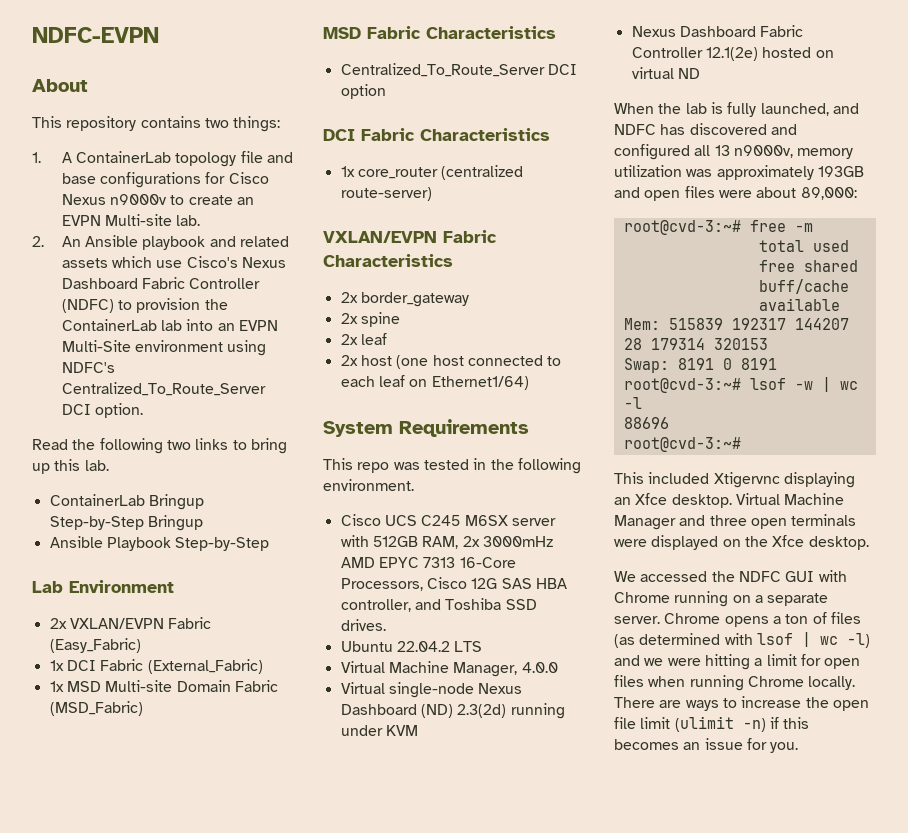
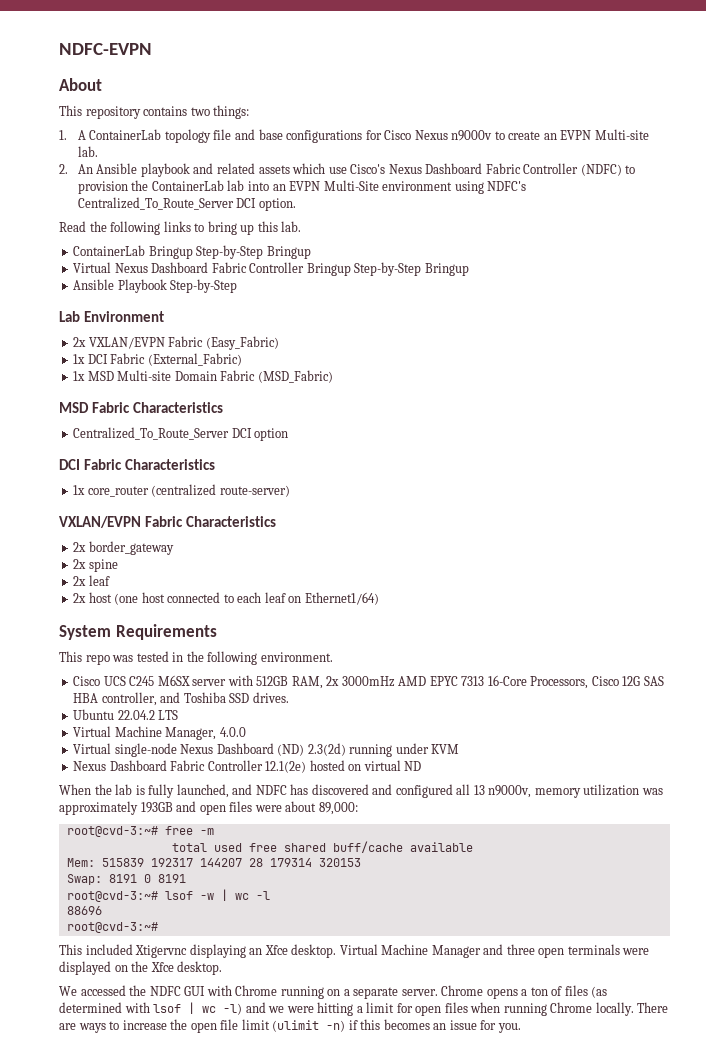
- Read the following two links to bring up this lab.
+ Read the following links to bring up this lab.
+ Virtual Nexus Dashboard Fabric Controller Bringup Step-by-Step Bringup

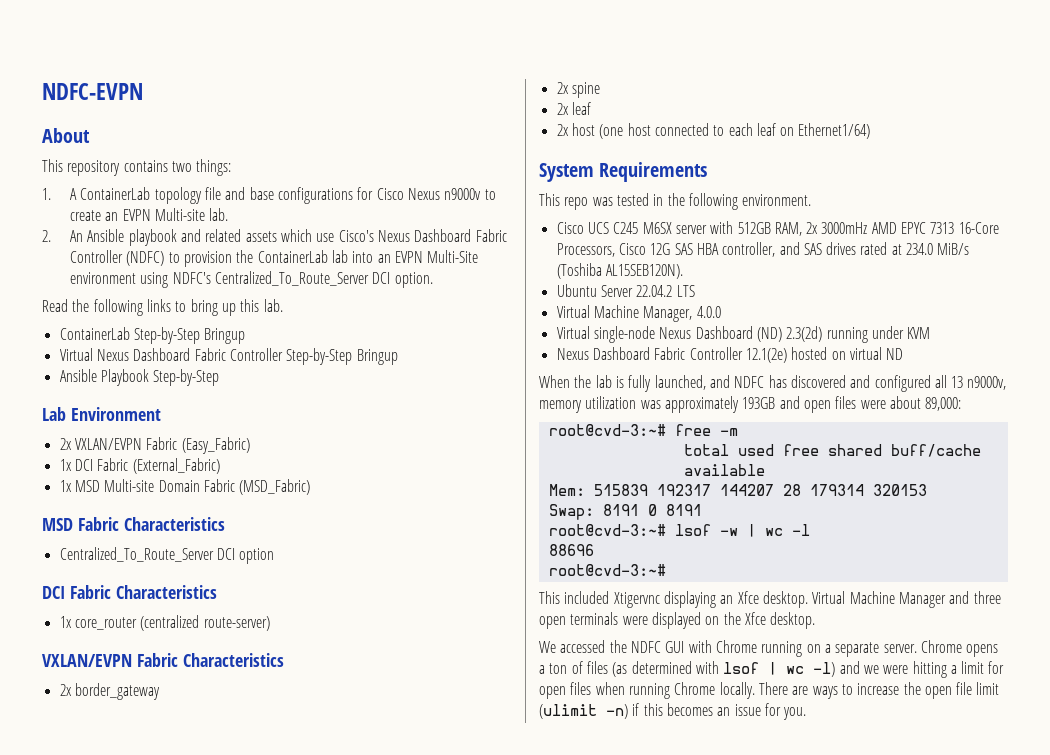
- ContainerLab Bringup Step-by-Step Bringup
+ ContainerLab Step-by-Step Bringup
- Virtual Nexus Dashboard Fabric Controller Bringup Step-by-Step Bringup
+ Virtual Nexus Dashboard Fabric Controller Step-by-Step Bringup
- Cisco UCS C245 M6SX server with 512GB RAM, 2x 3000mHz AMD EPYC 7313 16-Core Processors, Cisco 12G SAS HBA controller, and Toshiba SSD drives.
+ Cisco UCS C245 M6SX server with 512GB RAM, 2x 3000mHz AMD EPYC 7313 16-Core Processors, Cisco 12G SAS HBA controller, and SAS drives rated at 234.0 MiB/s (Toshiba AL15SEB120N).
- Ubuntu 22.04.2 LTS
+ Ubuntu Server 22.04.2 LTS

